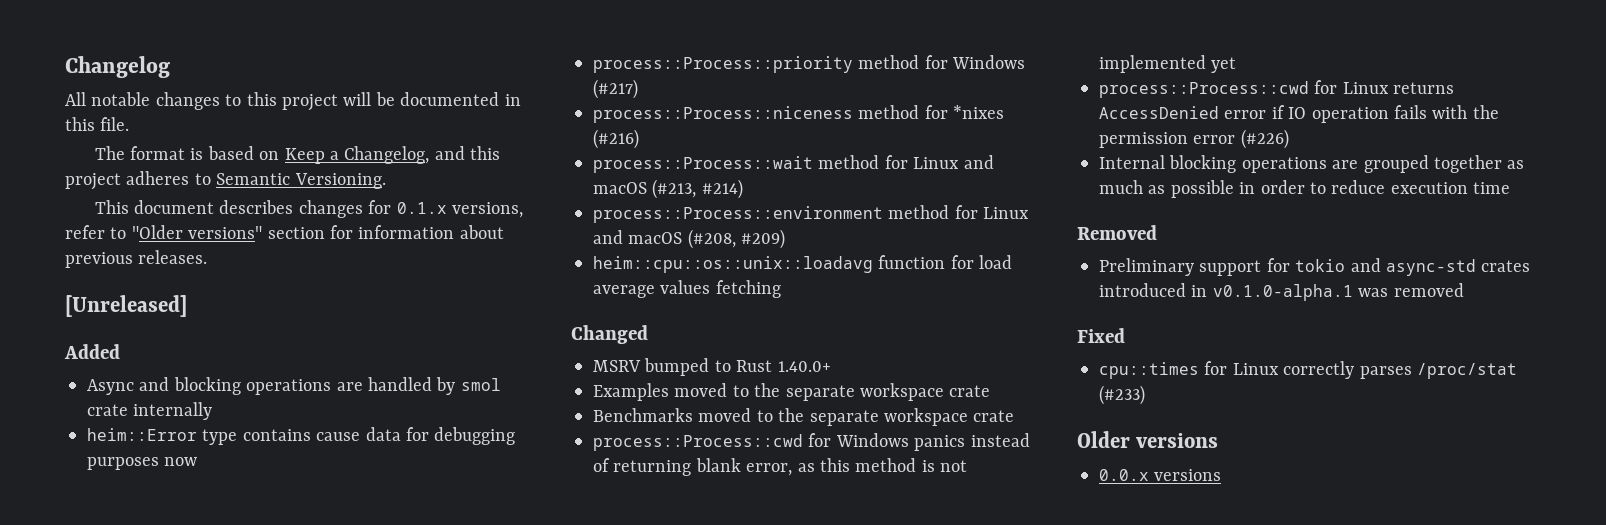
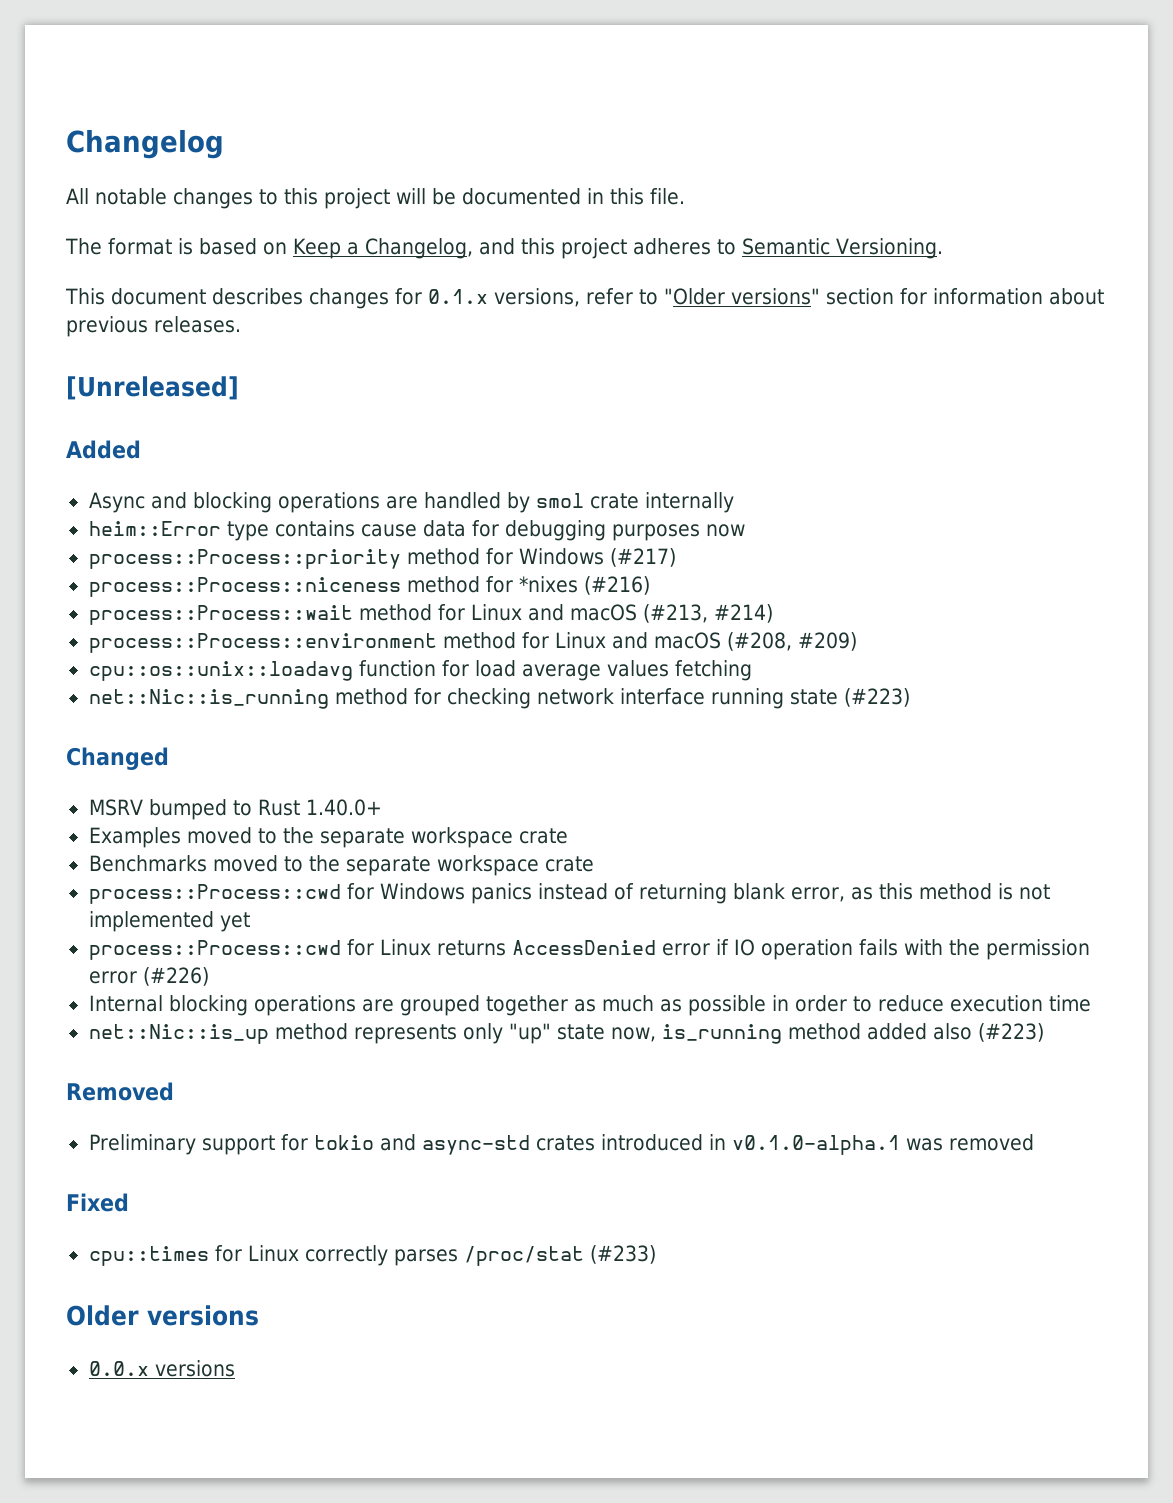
- heim::cpu::os::unix::loadavg function for load average values fetching
+ cpu::os::unix::loadavg function for load average values fetching
+ net::Nic::is_running method for checking network interface running state (#223)
+ net::Nic::is_up method represents only "up" state now, is_running method added also (#223)

